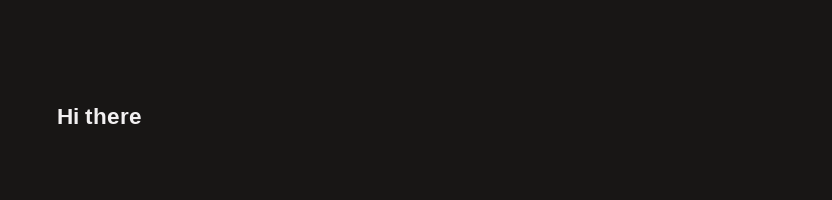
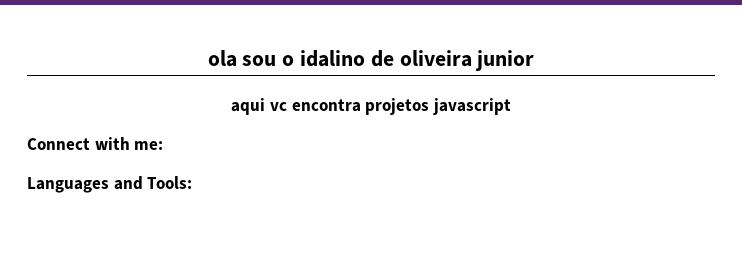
- Hi there
+ ola sou o idalino de oliveira junior
+ aqui vc encontra projetos javascript
+ Connect with me:
+ Languages and Tools:

